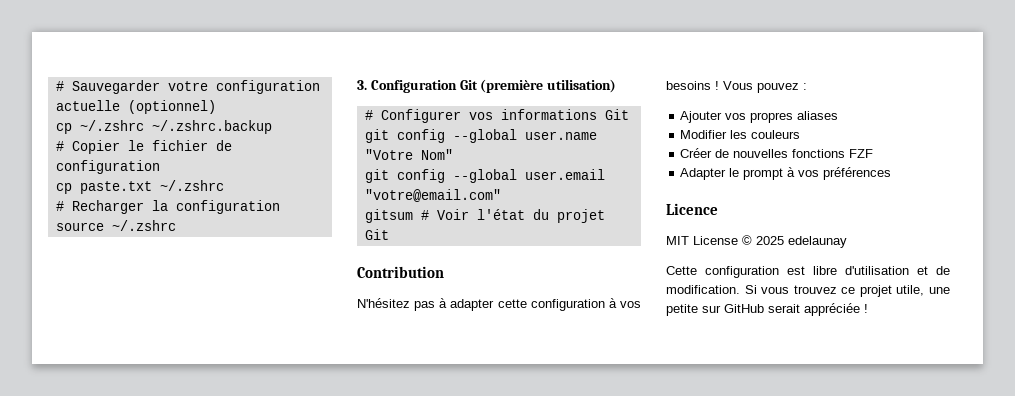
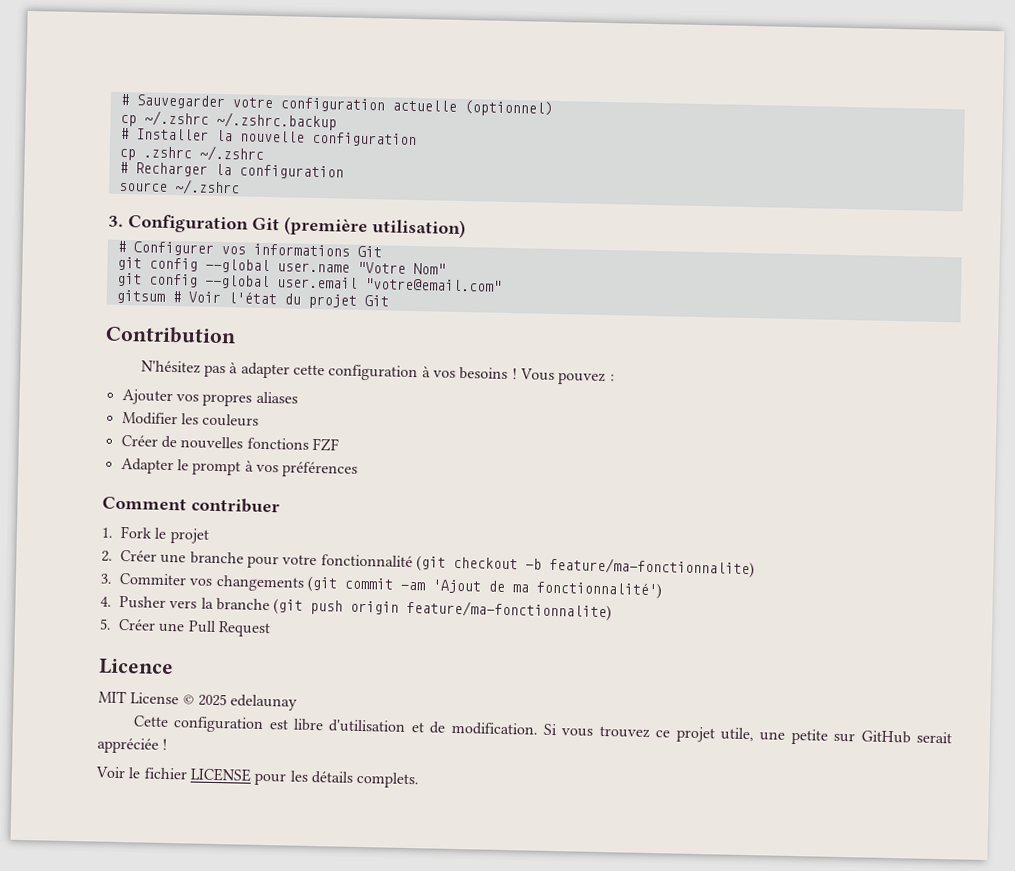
- # Copier le fichier de configuration
+ # Installer la nouvelle configuration
- cp paste.txt ~/.zshrc
+ cp .zshrc ~/.zshrc
+ Comment contribuer
+ 1. Fork le projet
+ 2. Créer une branche pour votre fonctionnalité (git checkout -b feature/ma-fonctionnalite)
+ 3. Commiter vos changements (git commit -am 'Ajout de ma fonctionnalité')
+ 4. Pusher vers la branche (git push origin feature/ma-fonctionnalite)
+ 5. Créer une Pull Request
+ Voir le fichier LICENSE pour les détails complets.

